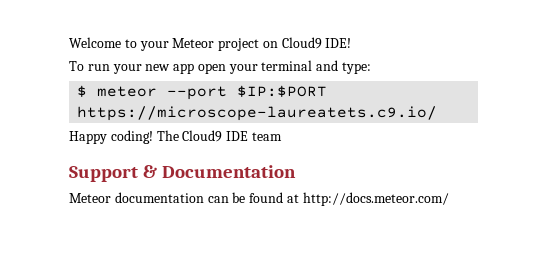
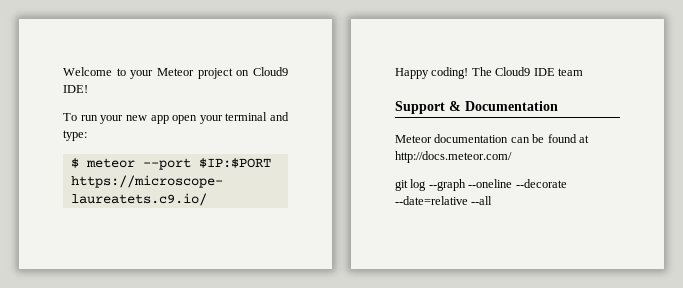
+ git log --graph --oneline --decorate --date=relative --all

